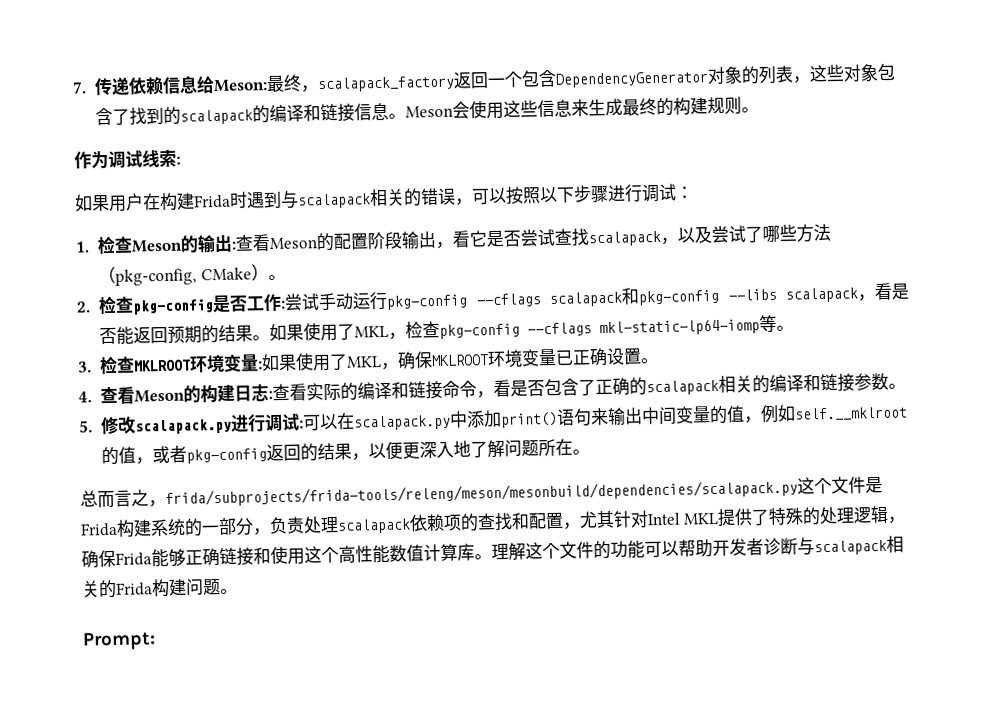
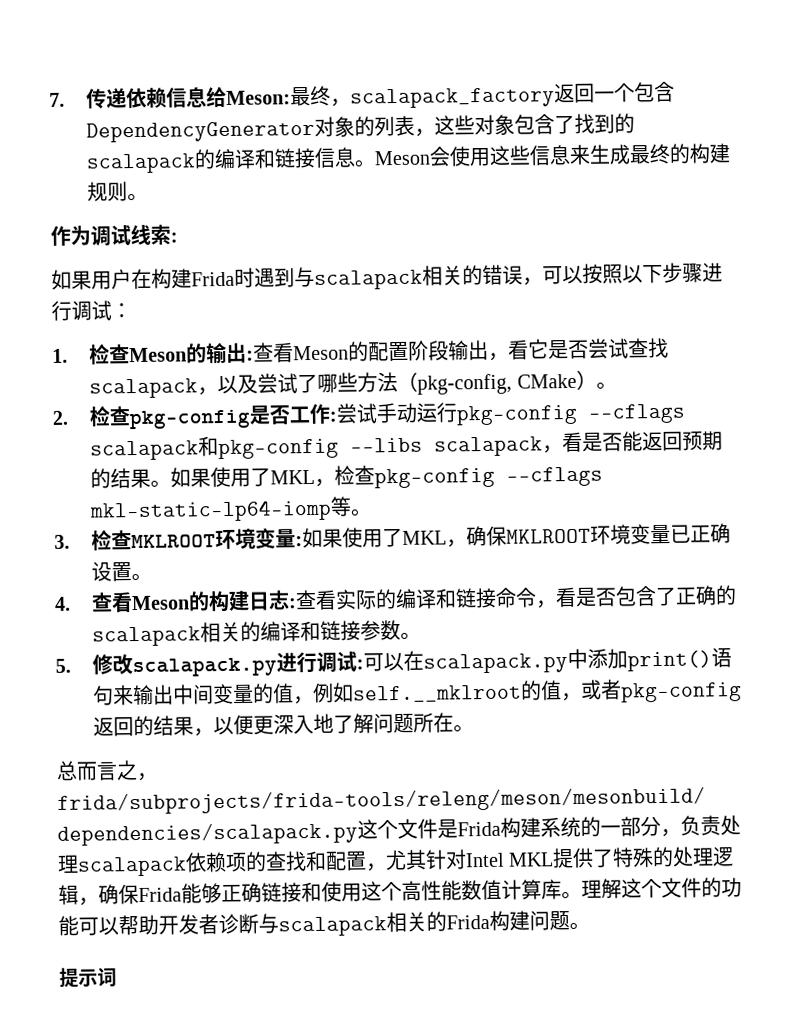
- Prompt:
+ 提示词

